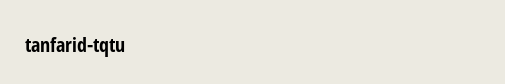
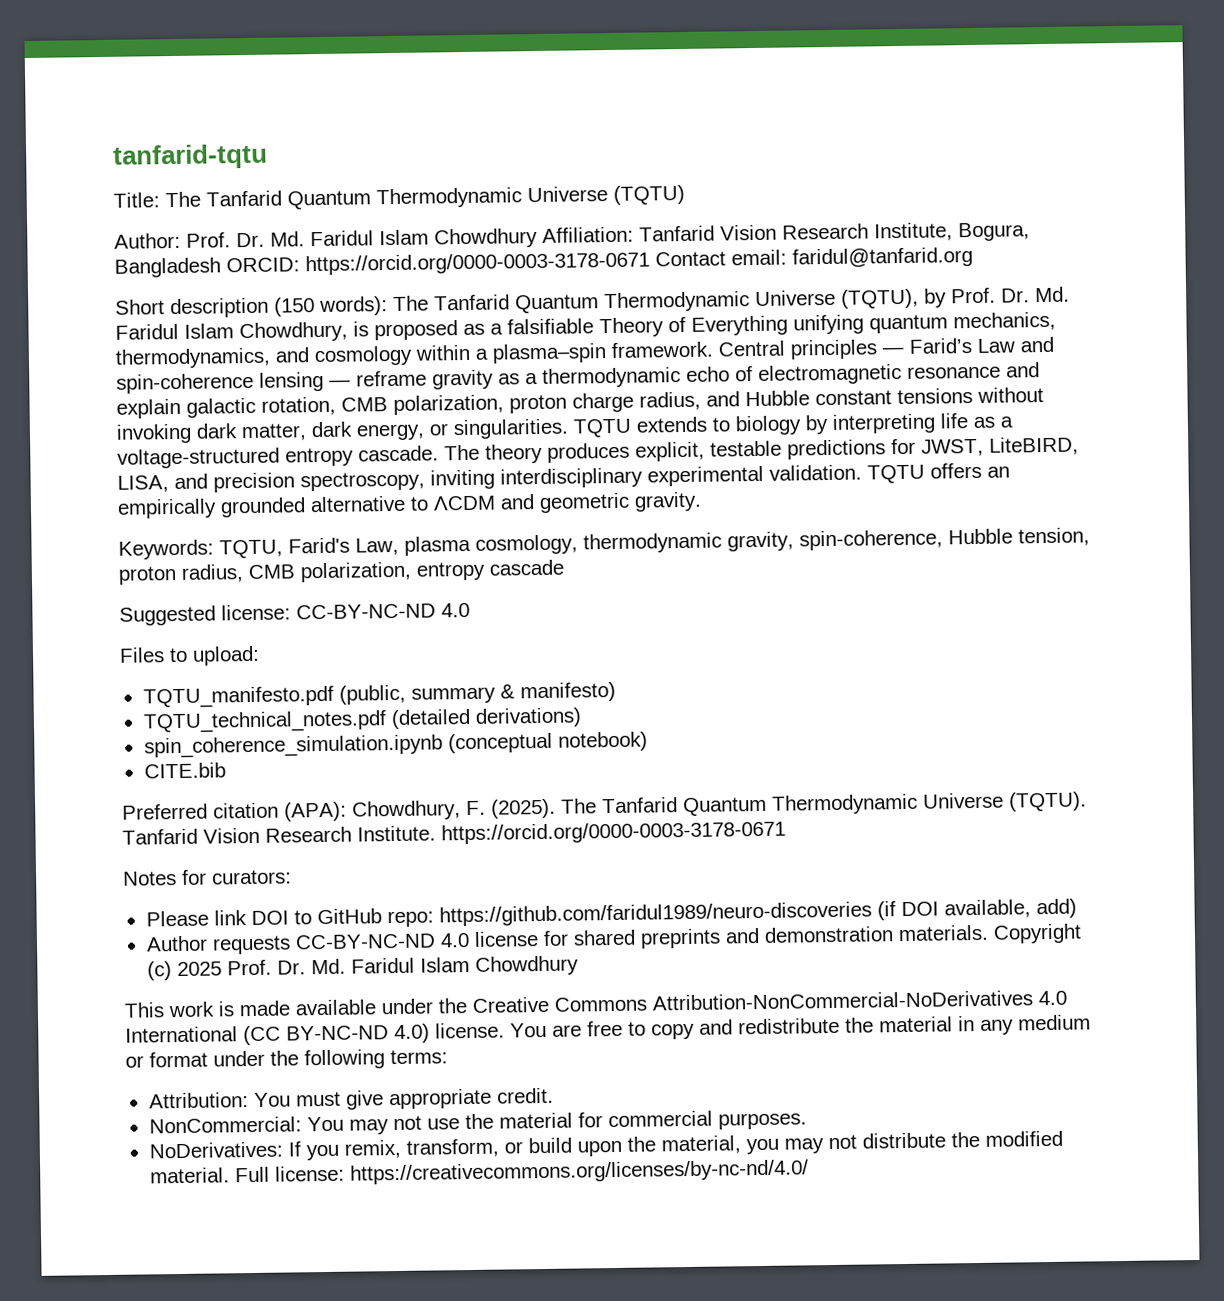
+ Title: The Tanfarid Quantum Thermodynamic Universe (TQTU)
+ Author: Prof. Dr. Md. Faridul Islam Chowdhury Affiliation: Tanfarid Vision Research Institute, Bogura, Bangladesh ORCID: https://orcid.org/0000-0003-3178-0671 Contact email: faridul@tanfarid.org
+ Short description (150 words): The Tanfarid Quantum Thermodynamic Universe (TQTU), by Prof. Dr. Md. Faridul Islam Chowdhury, is proposed as a falsifiable Theory of Everything unifying quantum mechanics, thermodynamics, and cosmology within a plasma–spin framework. Central principles — Farid’s Law and spin-coherence lensing — reframe gravity as a thermodynamic echo of electromagnetic resonance and explain galactic rotation, CMB polarization, proton charge radius, and Hubble constant tensions without invoking dark matter, dark energy, or singularities. TQTU extends to biology by interpreting life as a voltage-structured entropy cascade. The theory produces explicit, testable predictions for JWST, LiteBIRD, LISA, and precision spectroscopy, inviting interdisciplinary experimental validation. TQTU offers an empirically grounded alternative to ΛCDM and geometric gravity.
+ Keywords: TQTU, Farid's Law, plasma cosmology, thermodynamic gravity, spin-coherence, Hubble tension, proton radius, CMB polarization, entropy cascade
+ Suggested license: CC-BY-NC-ND 4.0
+ Files to upload:
+ TQTU_manifesto.pdf (public, summary & manifesto)
+ TQTU_technical_notes.pdf (detailed derivations)
+ spin_coherence_simulation.ipynb (conceptual notebook)
+ CITE.bib
+ Preferred citation (APA): Chowdhury, F. (2025). The Tanfarid Quantum Thermodynamic Universe (TQTU). Tanfarid Vision Research Institute. https://orcid.org/0000-0003-3178-0671
+ Notes for curators:
+ Please link DOI to GitHub repo: https://github.com/faridul1989/neuro-discoveries (if DOI available, add)
+ Author requests CC-BY-NC-ND 4.0 license for shared preprints and demonstration materials. Copyright (c) 2025 Prof. Dr. Md. Faridul Islam Chowdhury
+ This work is made available under the Creative Commons Attribution-NonCommercial-NoDerivatives 4.0 International (CC BY-NC-ND 4.0) license. You are free to copy and redistribute the material in any medium or format under the following terms:
+ Attribution: You must give appropriate credit.
+ NonCommercial: You may not use the material for commercial purposes.
+ NoDerivatives: If you remix, transform, or build upon the material, you may not distribute the modified material. Full license: https://creativecommons.org/licenses/by-nc-nd/4.0/

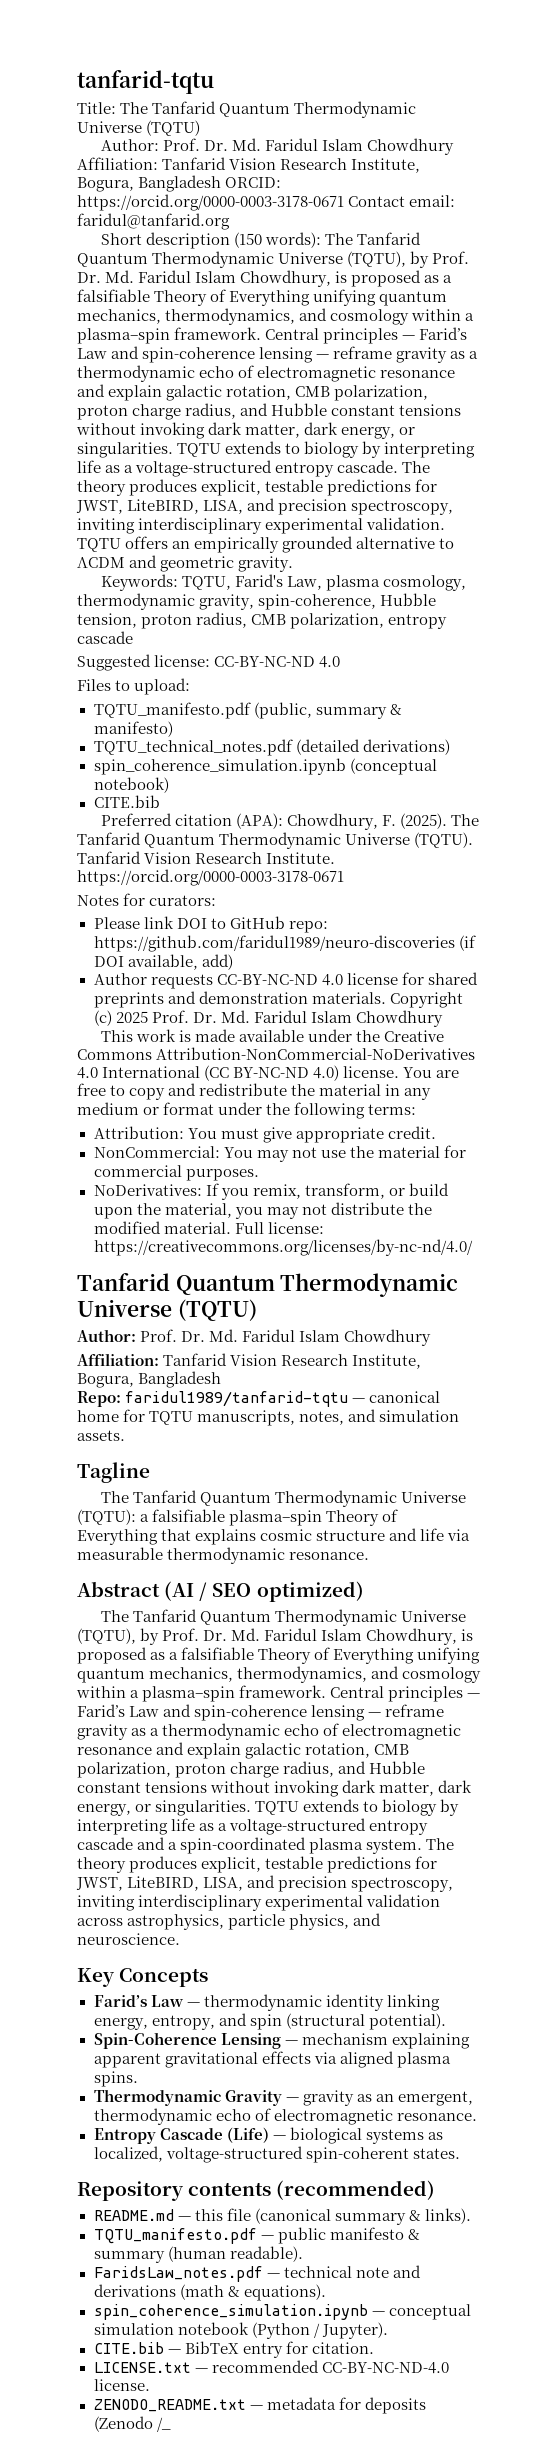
  Full license: https://creativecommons.org/licenses/by-nc-nd/4.0/
+ Tanfarid Quantum Thermodynamic Universe (TQTU)
+ Author: Prof. Dr. Md. Faridul Islam Chowdhury
+ Affiliation: Tanfarid Vision Research Institute, Bogura, Bangladesh
+ Repo: faridul1989/tanfarid-tqtu — canonical home for TQTU manuscripts, notes, and simulation assets.
+ Tagline
+ The Tanfarid Quantum Thermodynamic Universe (TQTU): a falsifiable plasma–spin Theory of Everything that explains cosmic structure and life via measurable thermodynamic resonance.
+ Abstract (AI / SEO optimized)
+ The Tanfarid Quantum Thermodynamic Universe (TQTU), by Prof. Dr. Md. Faridul Islam Chowdhury, is proposed as a falsifiable Theory of Everything unifying quantum mechanics, thermodynamics, and cosmology within a plasma–spin framework. Central principles — Farid’s Law and spin-coherence lensing — reframe gravity as a thermodynamic echo of electromagnetic resonance and explain galactic rotation, CMB polarization, proton charge radius, and Hubble constant tensions without invoking dark matter, dark energy, or singularities. TQTU extends to biology by interpreting life as a voltage-structured entropy cascade and a spin-coordinated plasma system. The theory produces explicit, testable predictions for JWST, LiteBIRD, LISA, and precision spectroscopy, inviting interdisciplinary experimental validation across astrophysics, particle physics, and neuroscience.
+ Key Concepts
+ Farid’s Law — thermodynamic identity linking energy, entropy, and spin (structural potential).
+ Spin-Coherence Lensing — mechanism explaining apparent gravitational effects via aligned plasma spins.
+ Thermodynamic Gravity — gravity as an emergent, thermodynamic echo of electromagnetic resonance.
+ Entropy Cascade (Life) — biological systems as localized, voltage-structured spin-coherent states.
+ Repository contents (recommended)
+ README.md — this file (canonical summary & links).
+ TQTU_manifesto.pdf — public manifesto & summary (human readable).
+ FaridsLaw_notes.pdf — technical note and derivations (math & equations).
+ spin_coherence_simulation.ipynb — conceptual simulation notebook (Python / Jupyter).
+ CITE.bib — BibTeX entry for citation.
+ LICENSE.txt — recommended CC-BY-NC-ND-4.0 license.
+ ZENODO_README.txt — metadata for deposits (Zenodo /_

